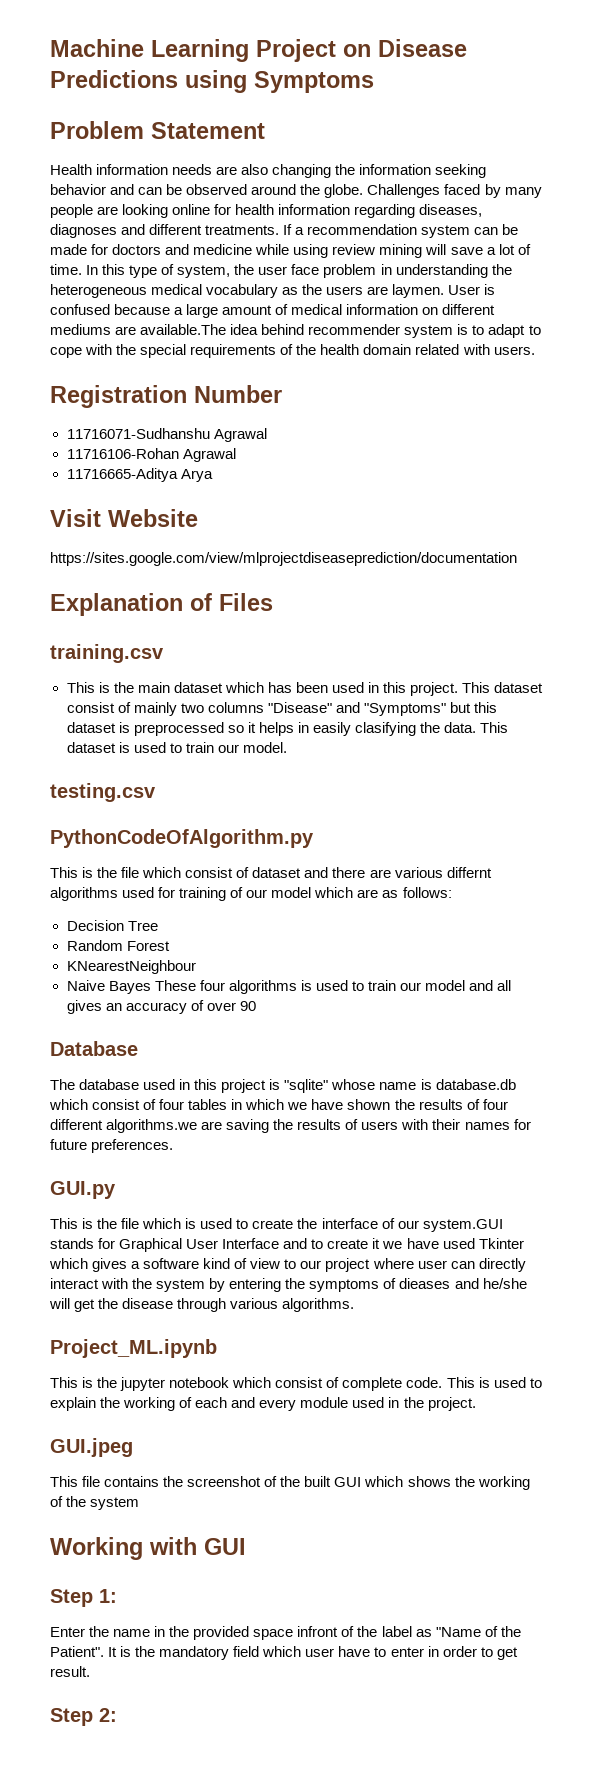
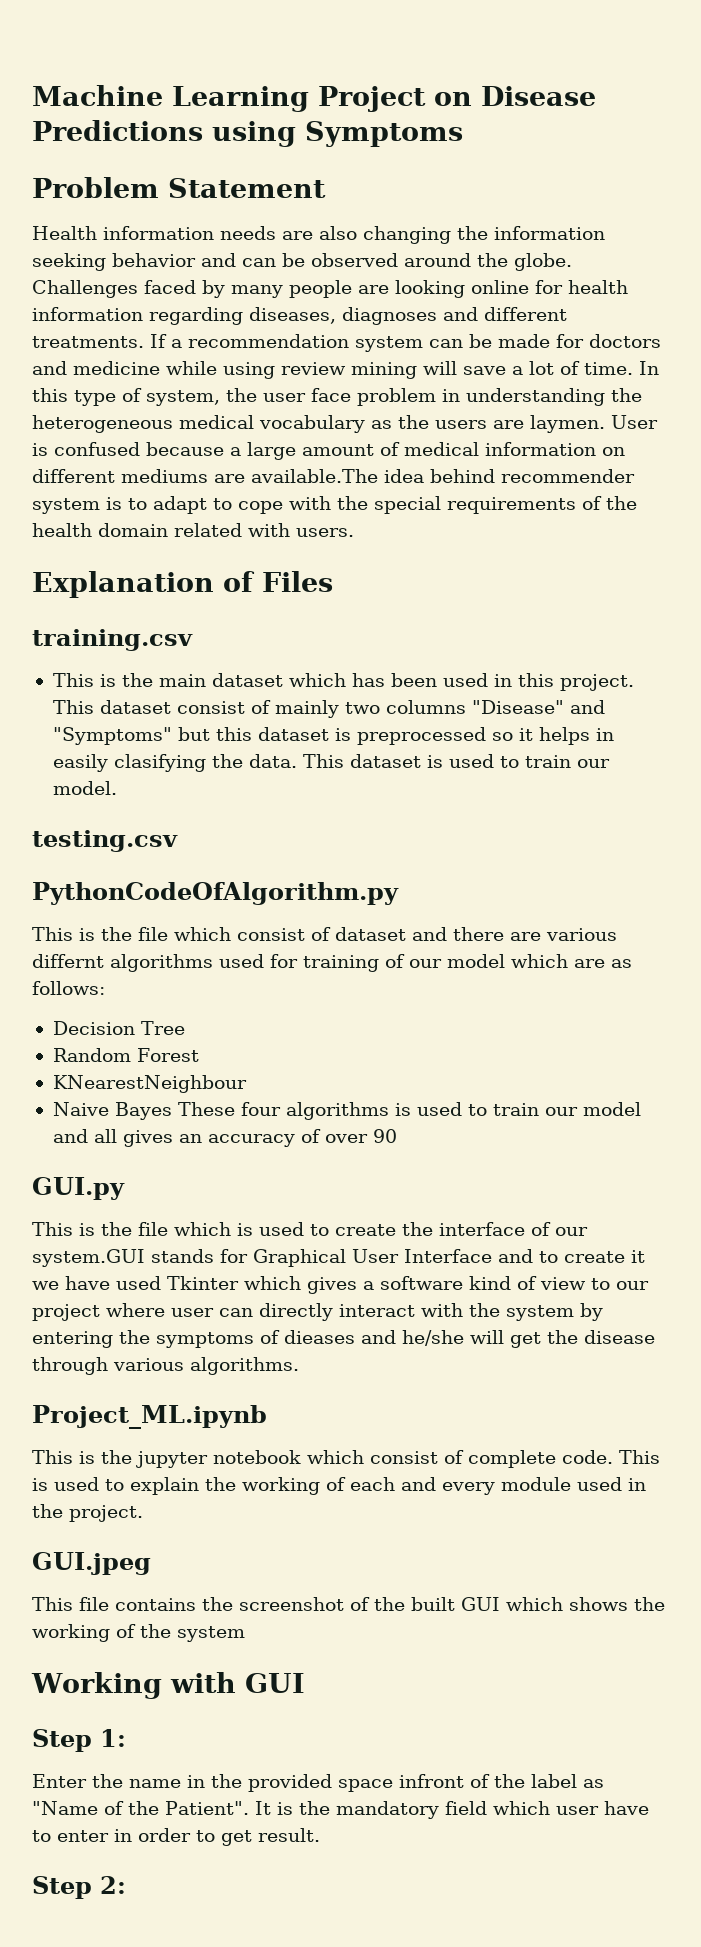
- Registration Number
- 11716071-Sudhanshu Agrawal
- 11716106-Rohan Agrawal
- 11716665-Aditya Arya
- Visit Website
- https://sites.google.com/view/mlprojectdiseaseprediction/documentation
- Database
- The database used in this project is "sqlite" whose name is database.db which consist of four tables in which we have shown the results of four different algorithms.we are saving the results of users with their names for future preferences.

